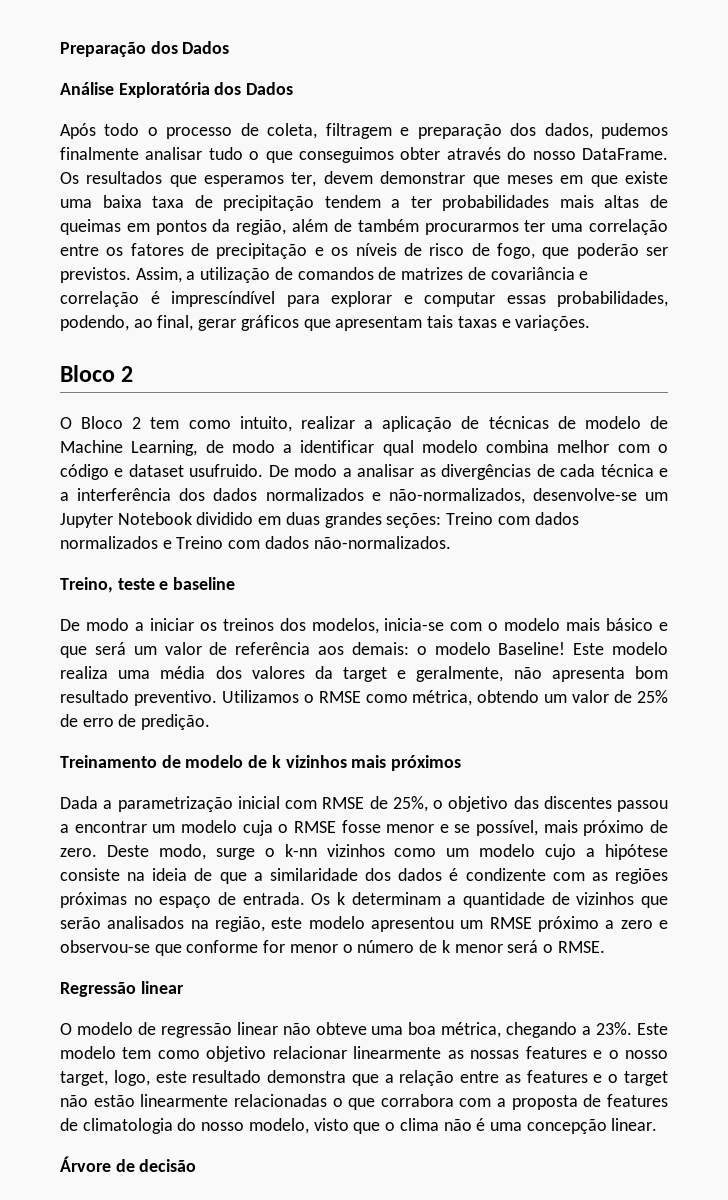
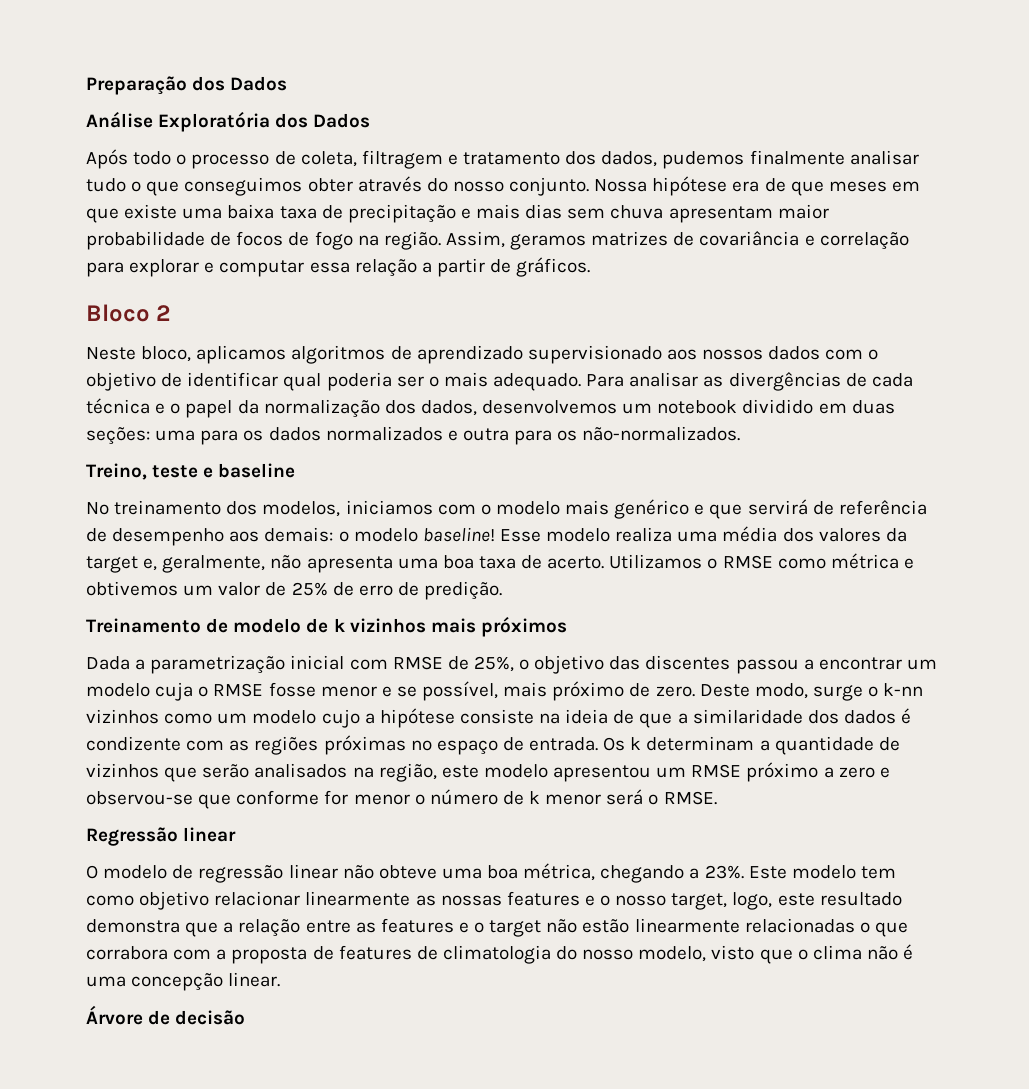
- Após todo o processo de coleta, filtragem e preparação dos dados, pudemos finalmente analisar tudo o que conseguimos obter através do nosso DataFrame. Os resultados que esperamos ter, devem demonstrar que meses em que existe uma baixa taxa de precipitação tendem a ter probabilidades mais altas de queimas em pontos da região, além de também procurarmos ter uma correlação entre os fatores de precipitação e os níveis de risco de fogo, que poderão ser previstos. Assim, a utilização de comandos de matrizes de covariância e correlação é imprescíndível para explorar e computar essas probabilidades, podendo, ao final, gerar gráficos que apresentam tais taxas e variações.
+ Após todo o processo de coleta, filtragem e tratamento dos dados, pudemos finalmente analisar tudo o que conseguimos obter através do nosso conjunto. Nossa hipótese era de que meses em que existe uma baixa taxa de precipitação e mais dias sem chuva apresentam maior probabilidade de focos de fogo na região. Assim, geramos matrizes de covariância e correlação para explorar e computar essa relação a partir de gráficos.
  Bloco 2
- O Bloco 2 tem como intuito, realizar a aplicação de técnicas de modelo de Machine Learning, de modo a identificar qual modelo combina melhor com o código e dataset usufruido. De modo a analisar as divergências de cada técnica e a interferência dos dados normalizados e não-normalizados, desenvolve-se um Jupyter Notebook dividido em duas grandes seções: Treino com dados normalizados e Treino com dados não-normalizados.
+ Neste bloco, aplicamos algoritmos de aprendizado supervisionado aos nossos dados com o objetivo de identificar qual poderia ser o mais adequado. Para analisar as divergências de cada técnica e o papel da normalização dos dados, desenvolvemos um notebook dividido em duas seções: uma para os dados normalizados e outra para os não-normalizados.
- De modo a iniciar os treinos dos modelos, inicia-se com o modelo mais básico e que será um valor de referência aos demais: o modelo Baseline! Este modelo realiza uma média dos valores da target e geralmente, não apresenta bom resultado preventivo.
+ No treinamento dos modelos, iniciamos com o modelo mais genérico e que servirá de referência de desempenho aos demais: o modelo baseline! Esse modelo realiza uma média dos valores da target e, geralmente, não apresenta uma boa taxa de acerto.
- Utilizamos o RMSE como métrica, obtendo um valor de 25% de erro de predição.
+ Utilizamos o RMSE como métrica e obtivemos um valor de 25% de erro de predição.

